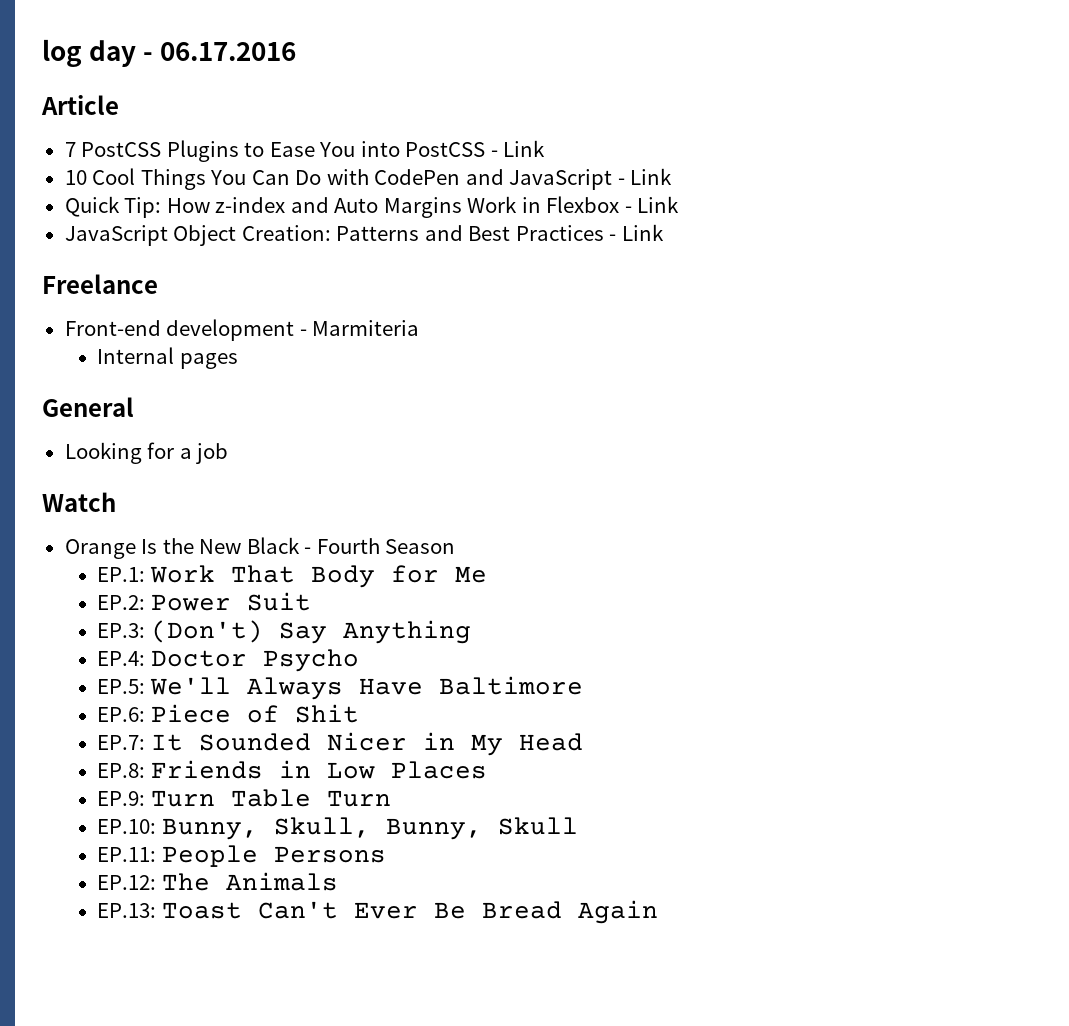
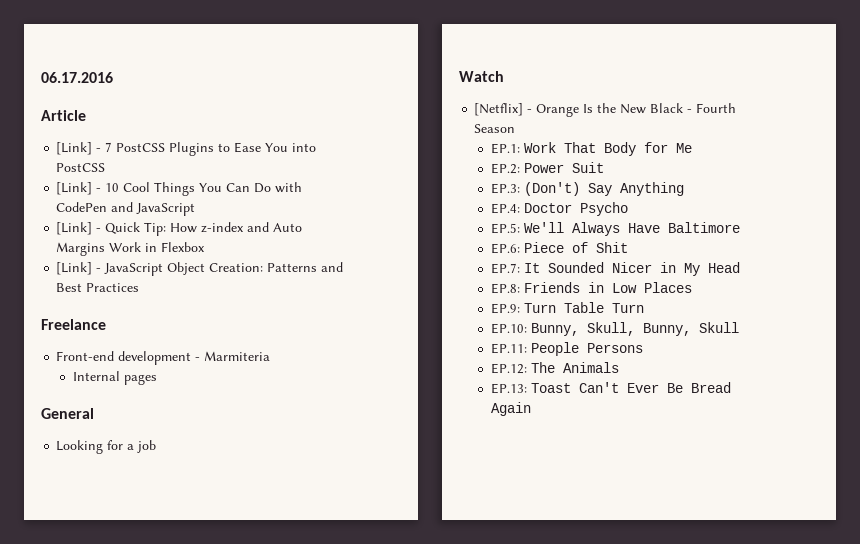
- log day - 06.17.2016
+ 06.17.2016
- 7 PostCSS Plugins to Ease You into PostCSS - Link
- 10 Cool Things You Can Do with CodePen and JavaScript - Link
- Quick Tip: How z-index and Auto Margins Work in Flexbox - Link
- JavaScript Object Creation: Patterns and Best Practices - Link
+ [Link] - 7 PostCSS Plugins to Ease You into PostCSS
+ [Link] - 10 Cool Things You Can Do with CodePen and JavaScript
+ [Link] - Quick Tip: How z-index and Auto Margins Work in Flexbox
+ [Link] - JavaScript Object Creation: Patterns and Best Practices
- Orange Is the New Black - Fourth Season
+ [Netflix] - Orange Is the New Black - Fourth Season

